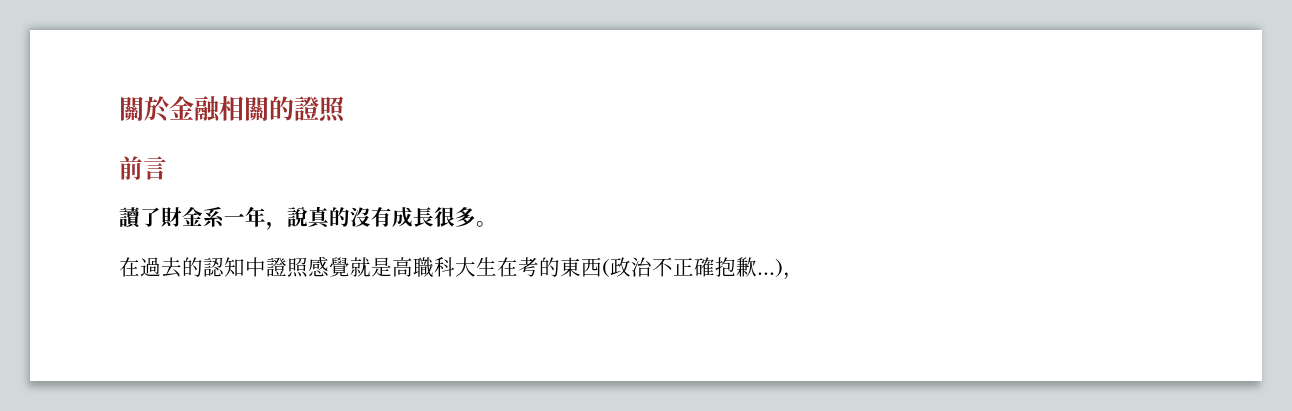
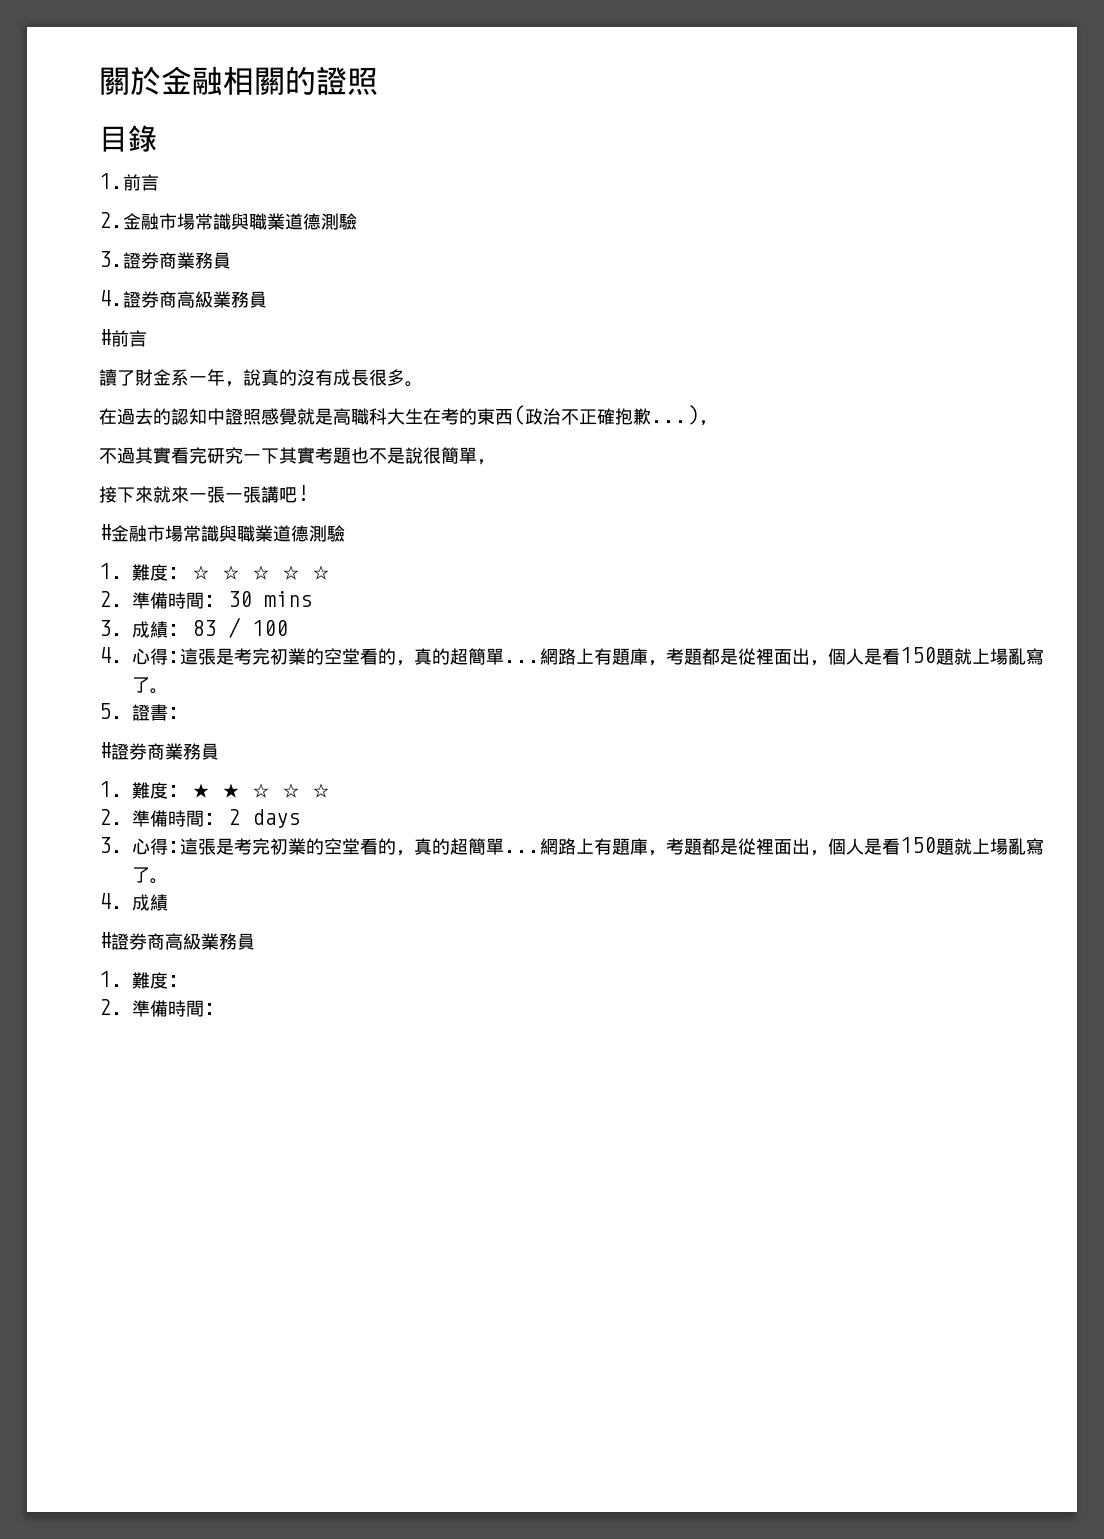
- 前言
+ 目錄
+ 1.前言
+ 2.金融市場常識與職業道德測驗
+ 3.證券商業務員
+ 4.證券商高級業務員
+ #前言
+ 不過其實看完研究一下其實考題也不是說很簡單，
+ 接下來就來一張一張講吧!
+ #金融市場常識與職業道德測驗
+ 1.難度: ☆ ☆ ☆ ☆ ☆
+ 2.準備時間: 30 mins
+ 3.成績: 83 / 100
+ 4.心得:這張是考完初業的空堂看的，真的超簡單...網路上有題庫，考題都是從裡面出，個人是看150題就上場亂寫了。
+ 5.證書:
+ #證券商業務員
+ 1.難度: ★ ★ ☆ ☆ ☆
+ 2.準備時間: 2 days
+ 3.心得:這張是考完初業的空堂看的，真的超簡單...網路上有題庫，考題都是從裡面出，個人是看150題就上場亂寫了。
+ 4.成績
+ #證券商高級業務員
+ 1.難度:
+ 2.準備時間:

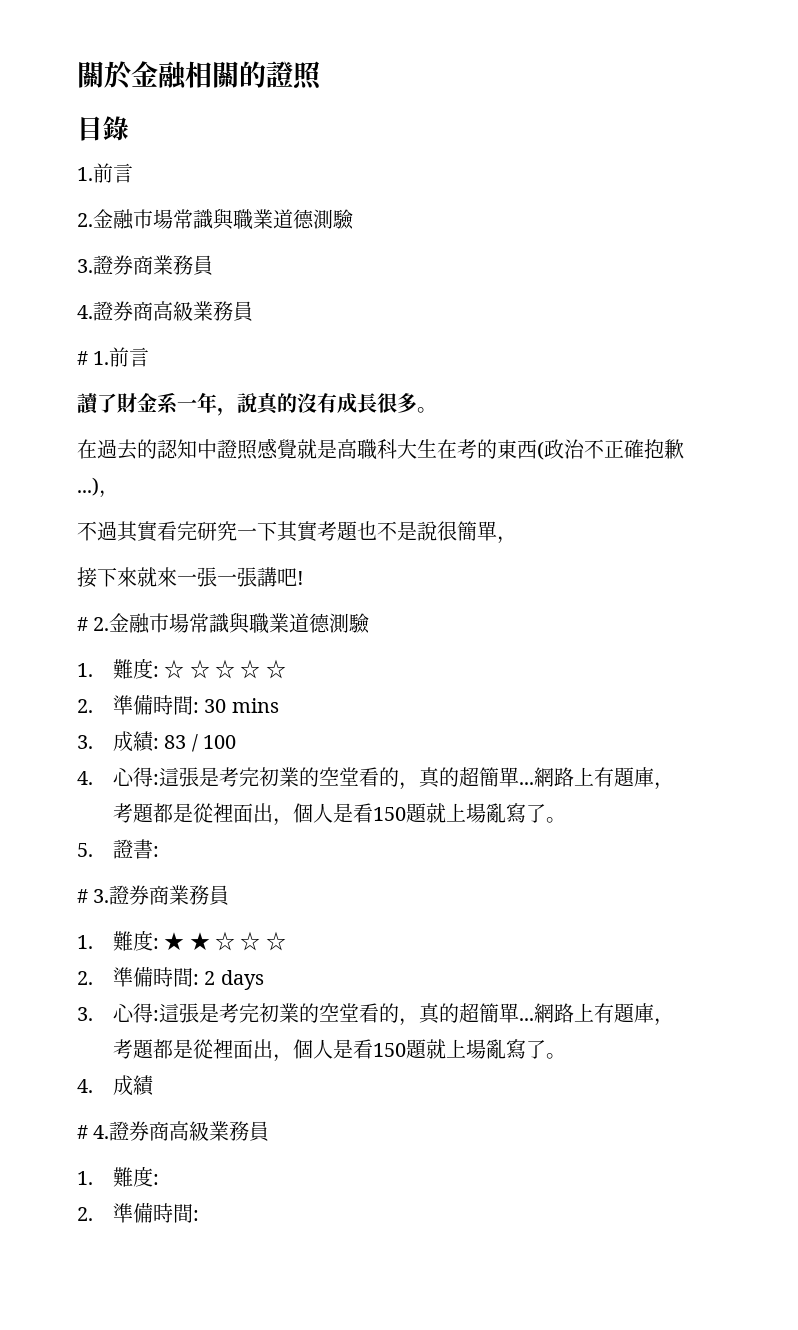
- #前言
+ # 1.前言
- #金融市場常識與職業道德測驗
+ # 2.金融市場常識與職業道德測驗
- #證券商業務員
+ # 3.證券商業務員
- #證券商高級業務員
+ # 4.證券商高級業務員

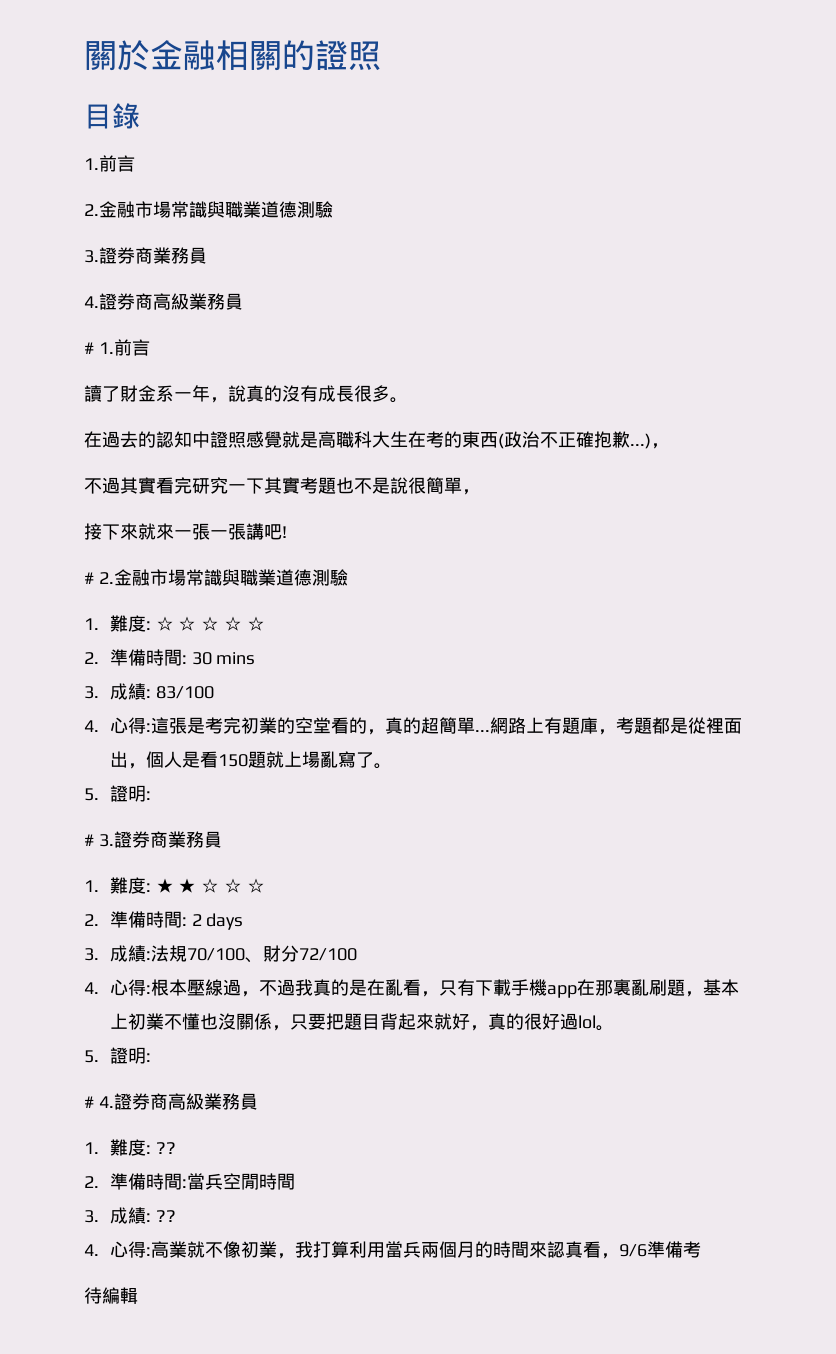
- 3.成績: 83 / 100
+ 3.成績: 83/100
  4.心得:這張是考完初業的空堂看的，真的超簡單...網路上有題庫，考題都是從裡面出，個人是看150題就上場亂寫了。
- 5.證書:
+ 5.證明:
- 3.心得:這張是考完初業的空堂看的，真的超簡單...網路上有題庫，考題都是從裡面出，個人是看150題就上場亂寫了。
- 4.成績
+ 3.成績:法規70/100、財分72/100
+ 4.心得:根本壓線過，不過我真的是在亂看，只有下載手機app在那裏亂刷題，基本上初業不懂也沒關係，只要把題目背起來就好，真的很好過lol。
+ 5.證明:
  # 4.證券商高級業務員
- 1.難度:
- 2.準備時間:
+ 1.難度: ??
+ 2.準備時間:當兵空閒時間
+ 3.成績: ??
+ 4.心得:高業就不像初業，我打算利用當兵兩個月的時間來認真看，9/6準備考
+ 待編輯

